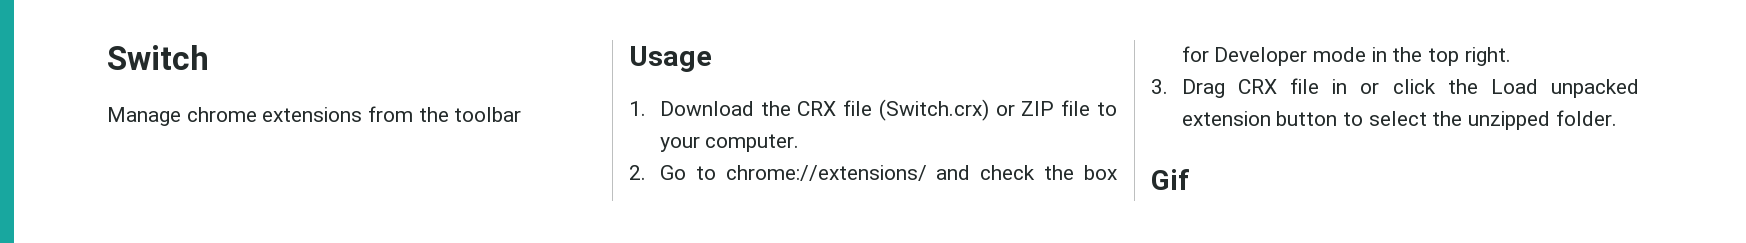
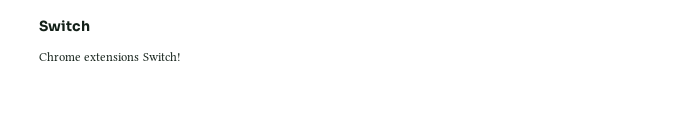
- Manage chrome extensions from the toolbar
- Usage
- 1. Download the CRX file (Switch.crx) or ZIP file to your computer.
- 2. Go to chrome://extensions/ and check the box for Developer mode in the top right.
- 3. Drag CRX file in or click the Load unpacked extension button to select the unzipped folder.
- Gif
+ Chrome extensions Switch!

